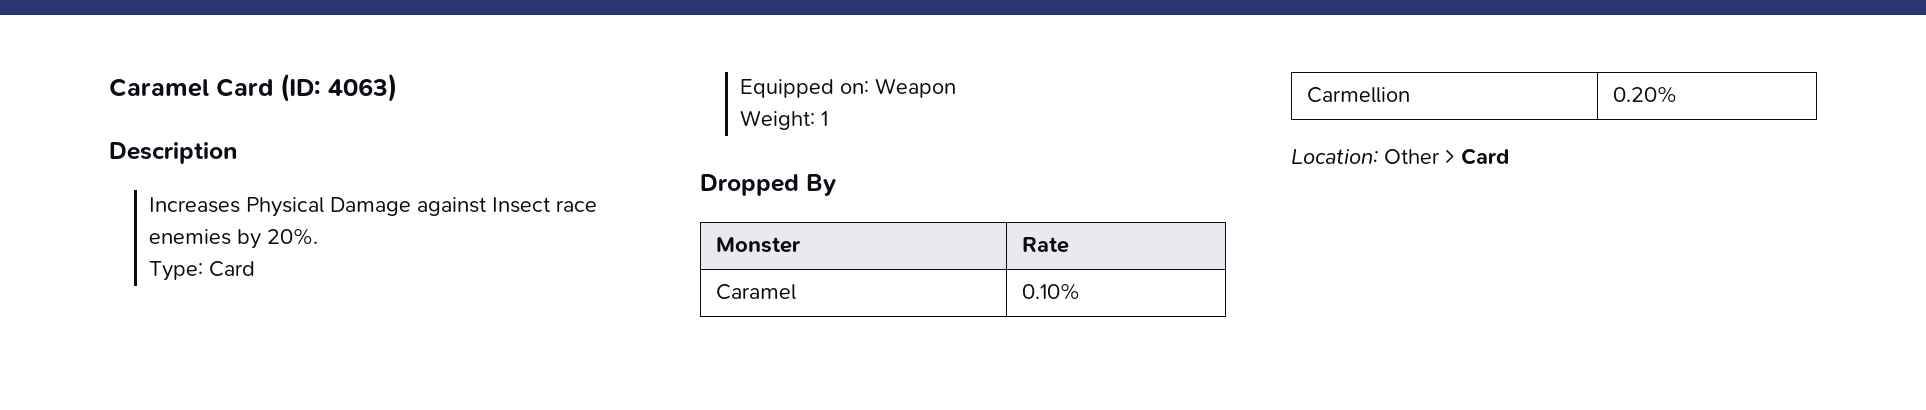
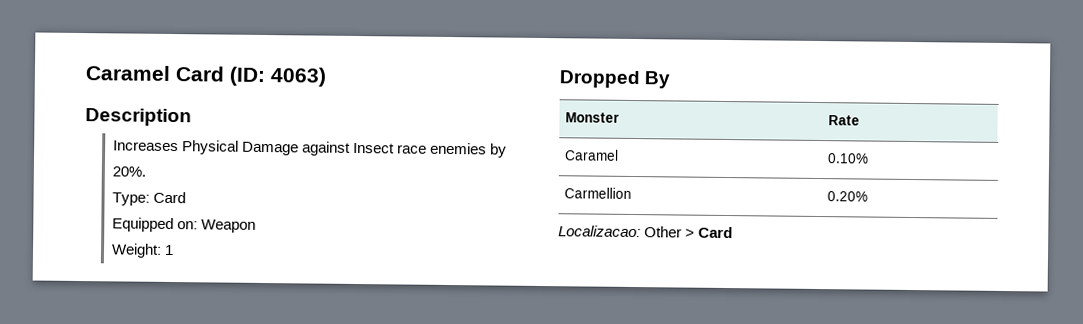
- Location: Other > Card
+ Localizacao: Other > Card

